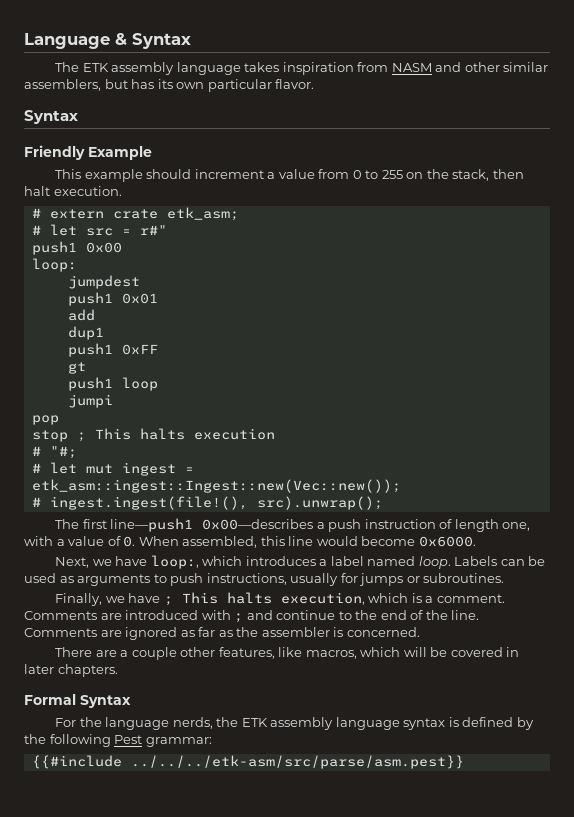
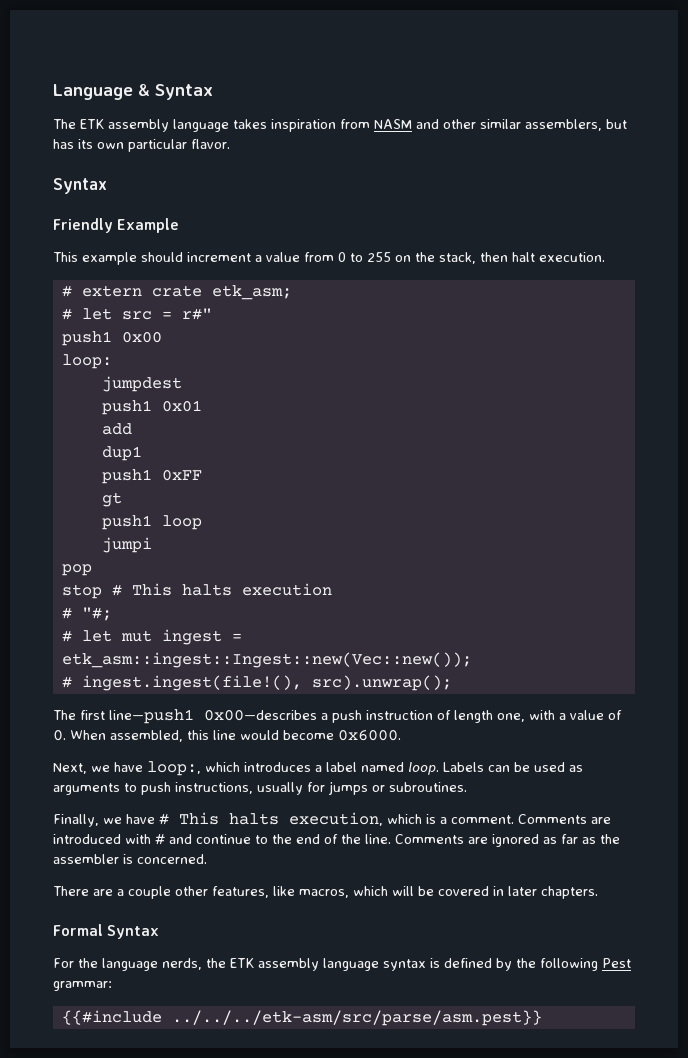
- stop ; This halts execution
+ stop # This halts execution
- Finally, we have ; This halts execution, which is a comment.
+ Finally, we have # This halts execution, which is a comment.
- Comments are introduced with ; and continue to the end of the line.
+ Comments are introduced with # and continue to the end of the line.

